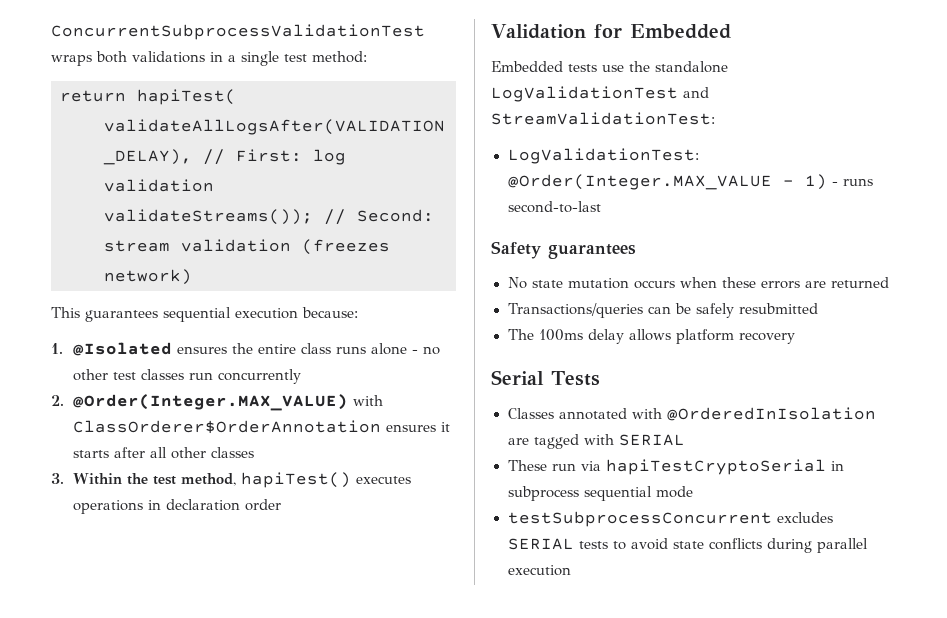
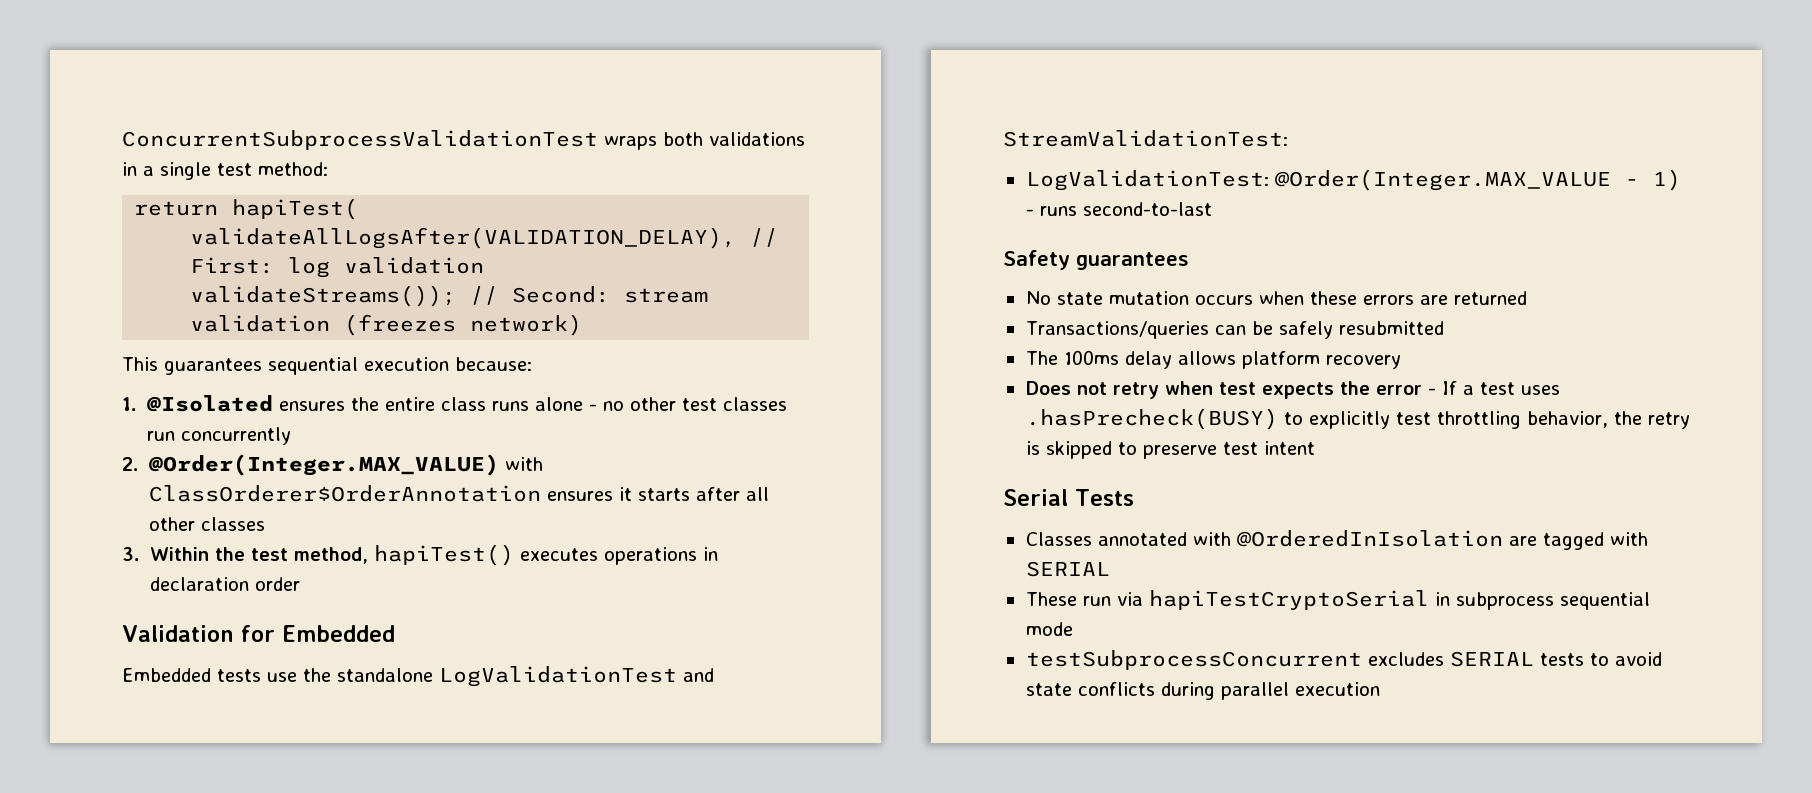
+ Does not retry when test expects the error - If a test uses .hasPrecheck(BUSY) to explicitly test throttling behavior, the retry is skipped to preserve test intent

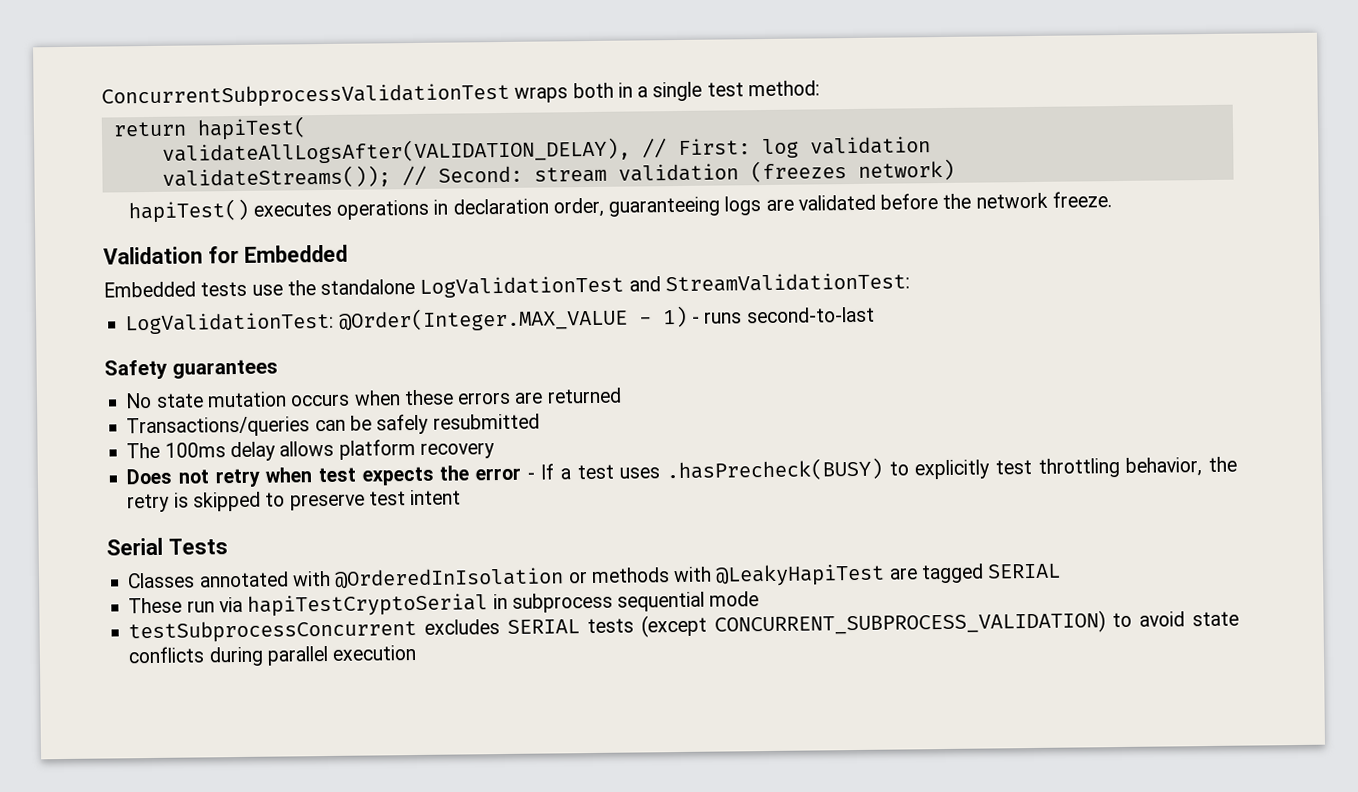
- ConcurrentSubprocessValidationTest wraps both validations in a single test method:
+ ConcurrentSubprocessValidationTest wraps both in a single test method:
- This guarantees sequential execution because:
- 1. @Isolated ensures the entire class runs alone - no other test classes run concurrently
- 2. @Order(Integer.MAX_VALUE) with ClassOrderer$OrderAnnotation ensures it starts after all other classes
- 3. Within the test method, hapiTest() executes operations in declaration order
+ hapiTest() executes operations in declaration order, guaranteeing logs are validated before the network freeze.
- Classes annotated with @OrderedInIsolation are tagged with SERIAL
+ Classes annotated with @OrderedInIsolation or methods with @LeakyHapiTest are tagged SERIAL
- testSubprocessConcurrent excludes SERIAL tests to avoid state conflicts during parallel execution
+ testSubprocessConcurrent excludes SERIAL tests (except CONCURRENT_SUBPROCESS_VALIDATION) to avoid state conflicts during parallel execution

